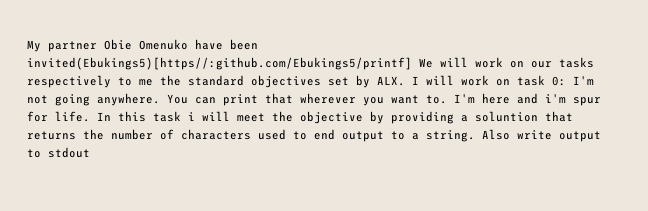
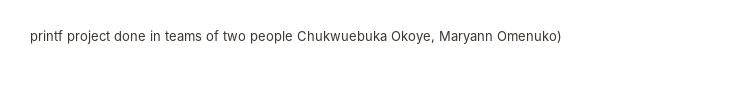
- My partner Obie Omenuko have been invited(Ebukings5)[https//:github.com/Ebukings5/printf] We will work on our tasks respectively to me the standard objectives set by ALX. I will work on task 0: I'm not going anywhere. You can print that wherever you want to. I'm here and i'm spur for life. In this task i will meet the objective by providing a soluntion that returns the number of characters used to end output to a string. Also write output to stdout
+ printf project done in teams of two people Chukwuebuka Okoye, Maryann Omenuko)

